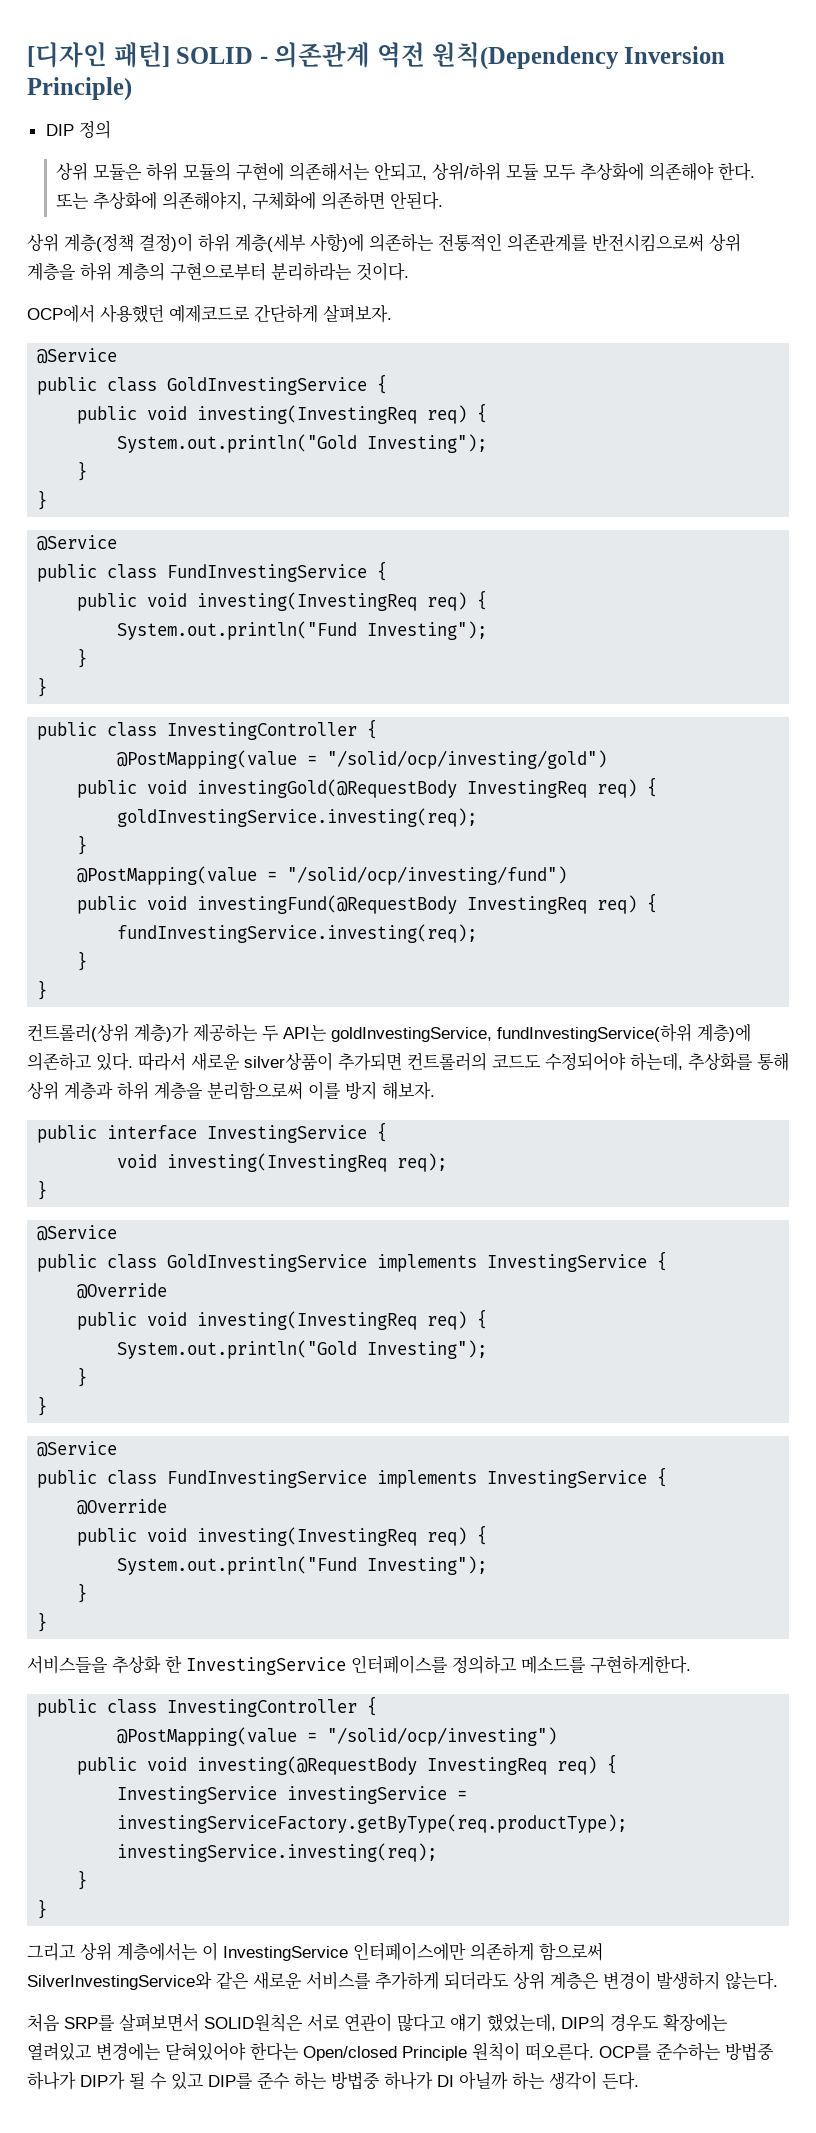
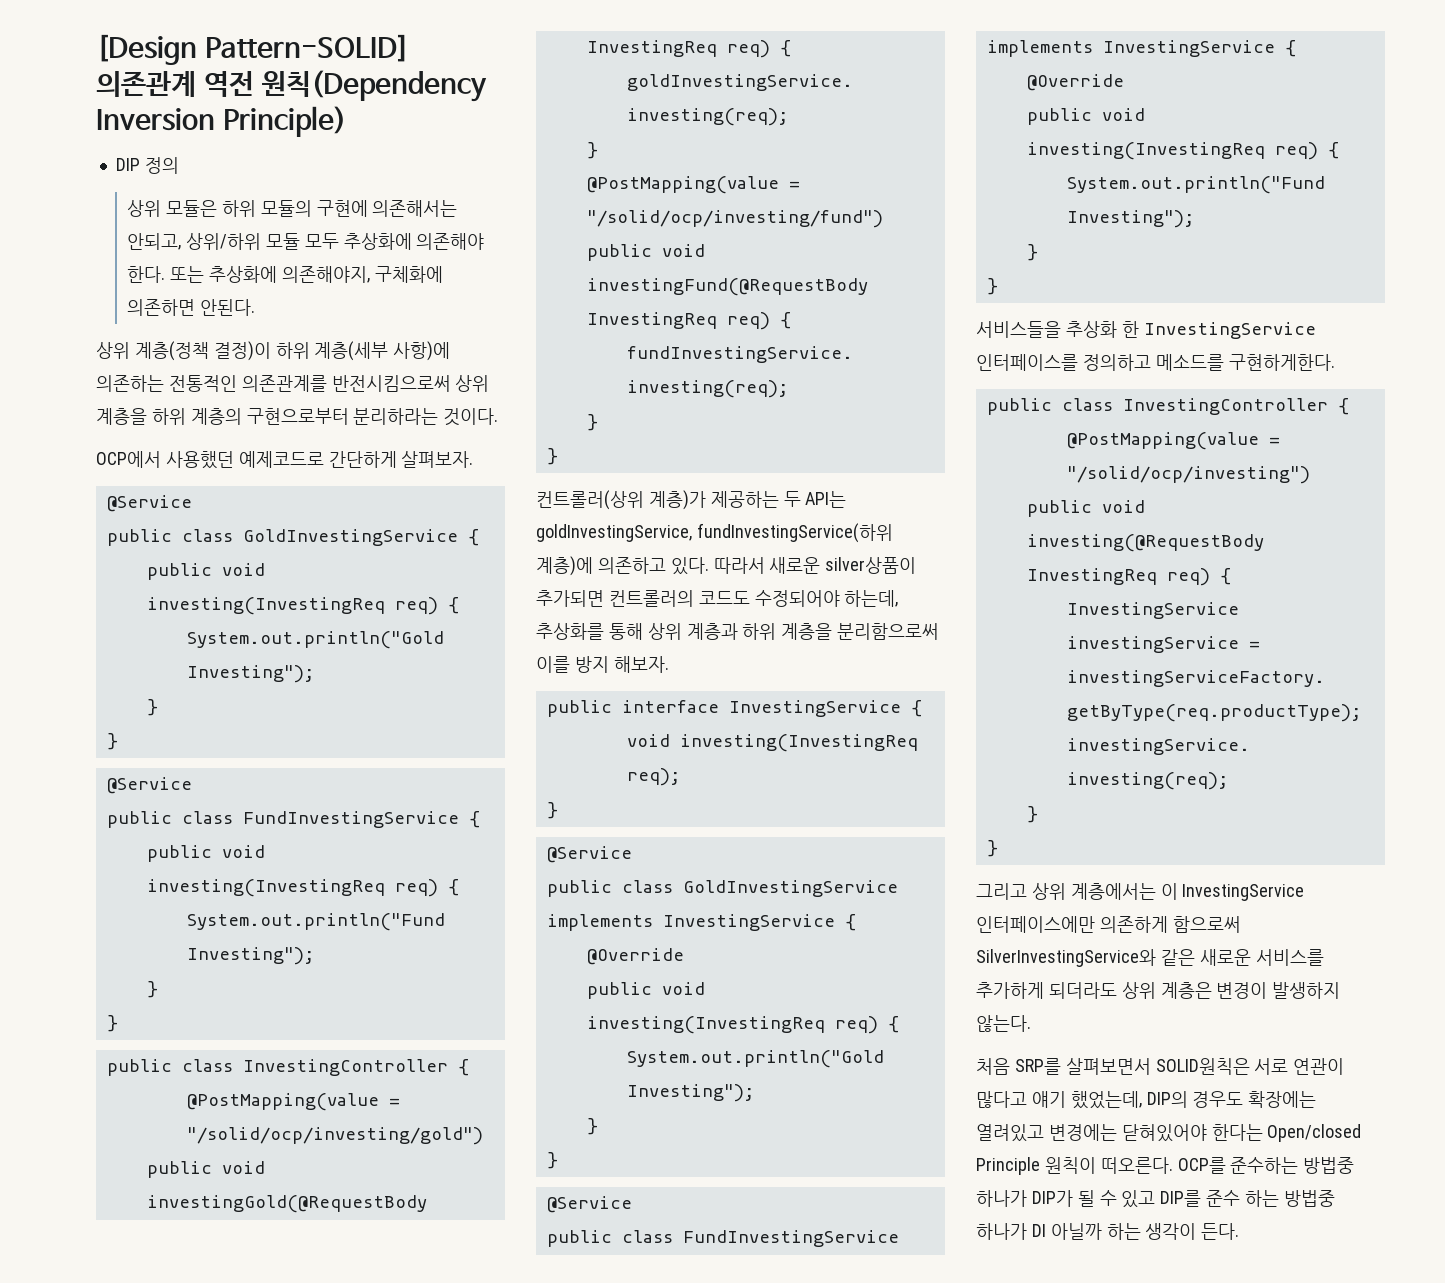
- [디자인 패턴] SOLID - 의존관계 역전 원칙(Dependency Inversion Principle)
+ [Design Pattern-SOLID] 의존관계 역전 원칙(Dependency Inversion Principle)

